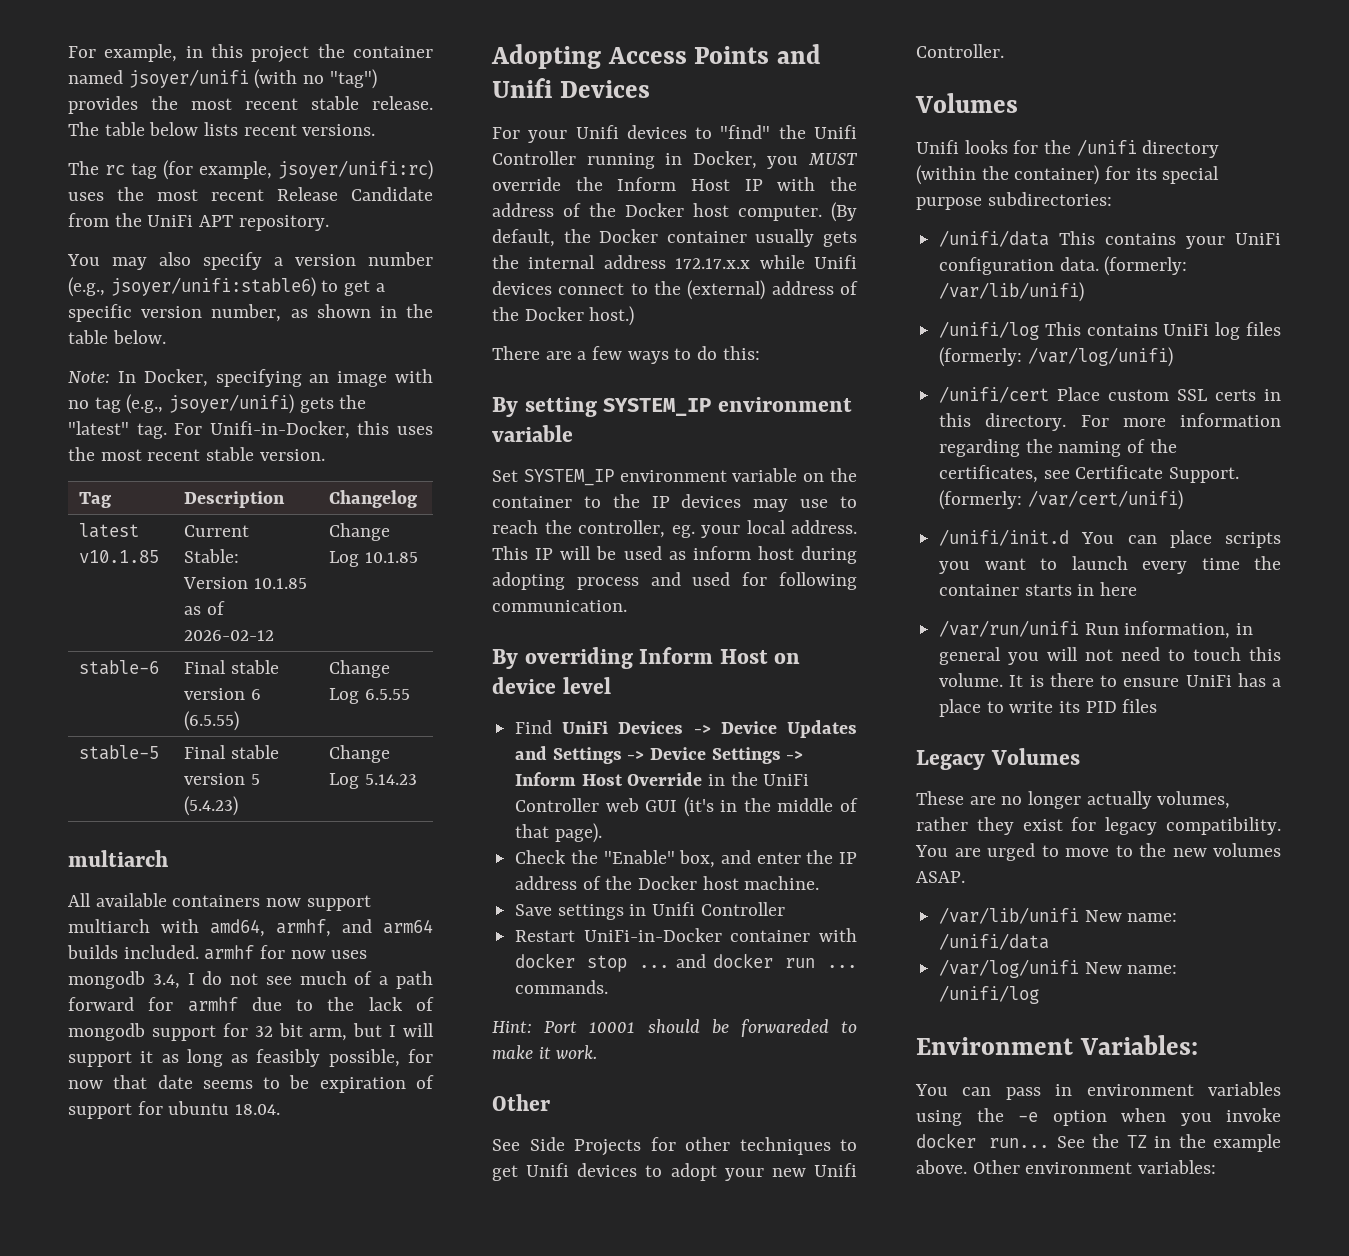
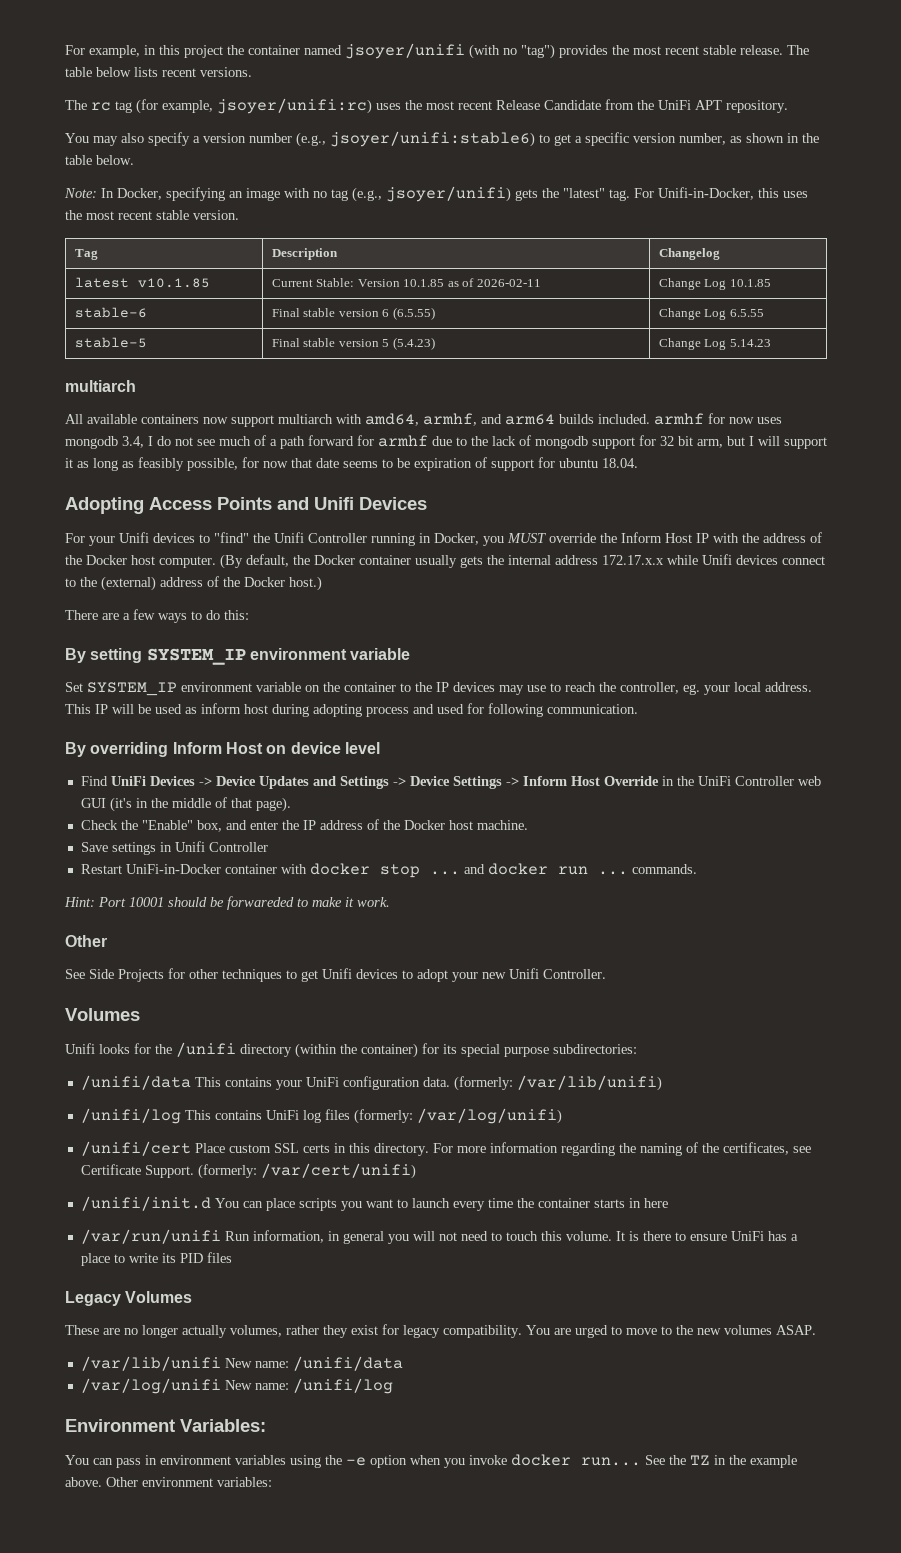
- latest v10.1.85 | Current Stable: Version 10.1.85 as of 2026-02-12 | Change Log 10.1.85
+ latest v10.1.85 | Current Stable: Version 10.1.85 as of 2026-02-11 | Change Log 10.1.85

